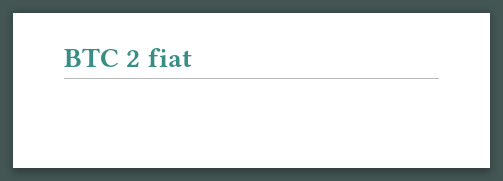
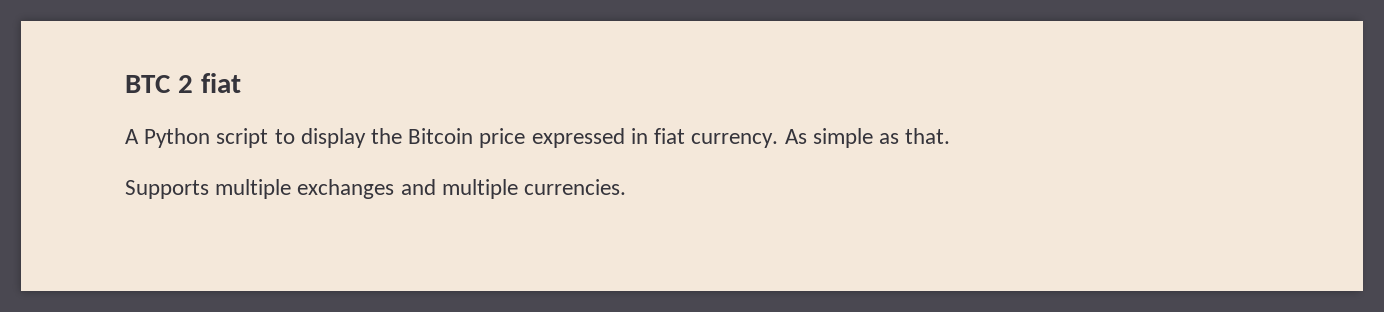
+ A Python script to display the Bitcoin price expressed in fiat currency. As simple as that.
+ Supports multiple exchanges and multiple currencies.

